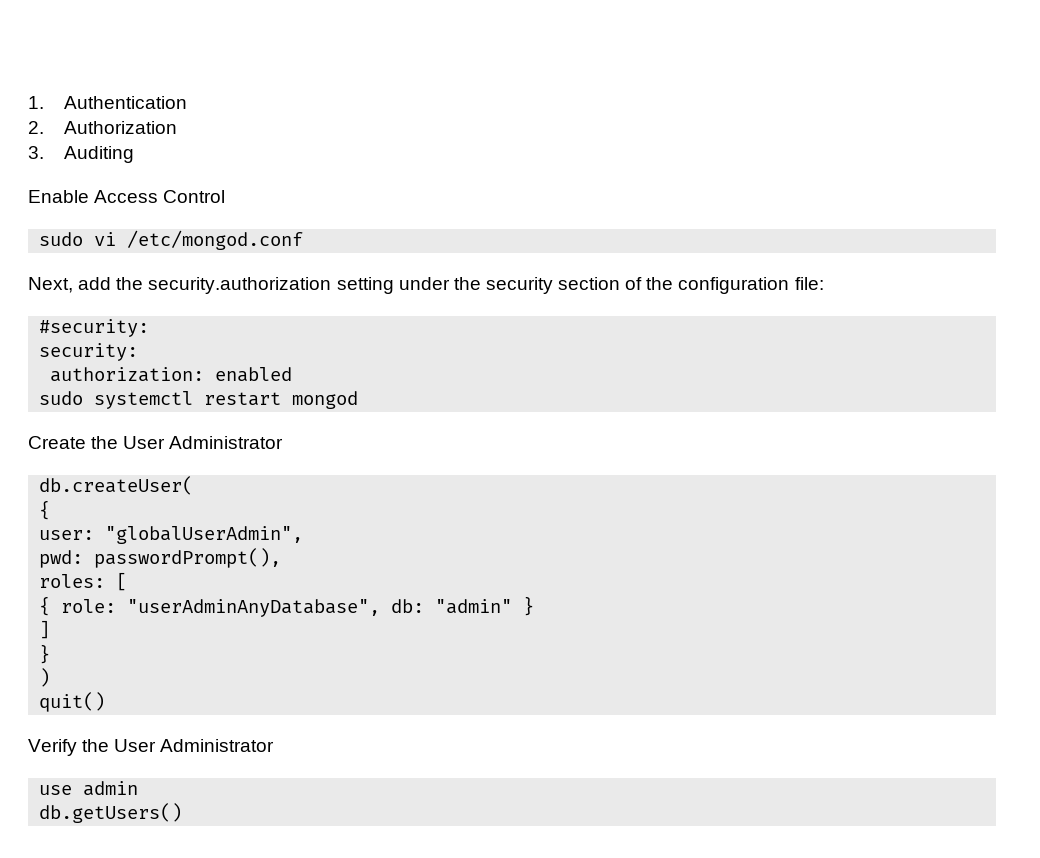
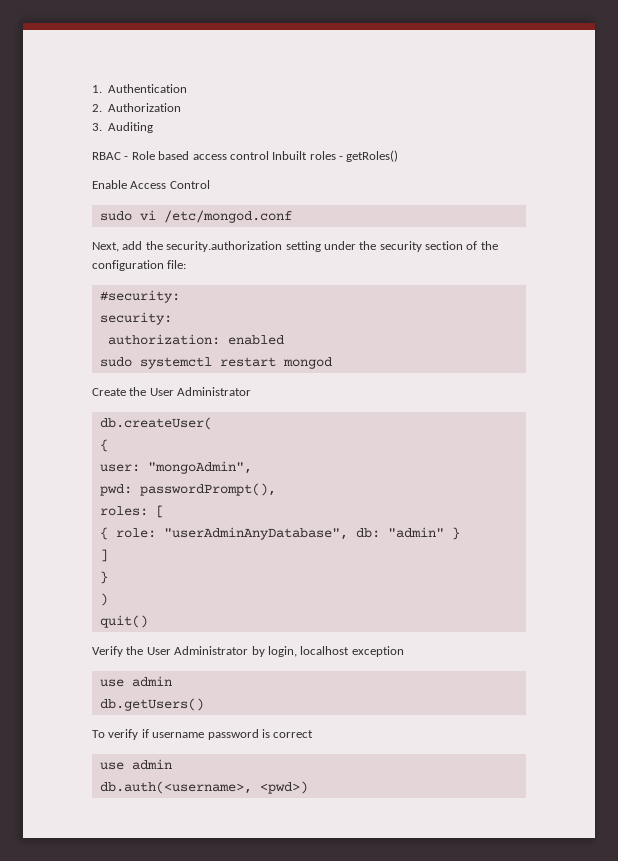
+ RBAC - Role based access control Inbuilt roles - getRoles()
- user: "globalUserAdmin",
+ user: "mongoAdmin",
- Verify the User Administrator
+ Verify the User Administrator by login, localhost exception
+ To verify if username password is correct
+ use admin
+ db.auth(<username>, <pwd>)

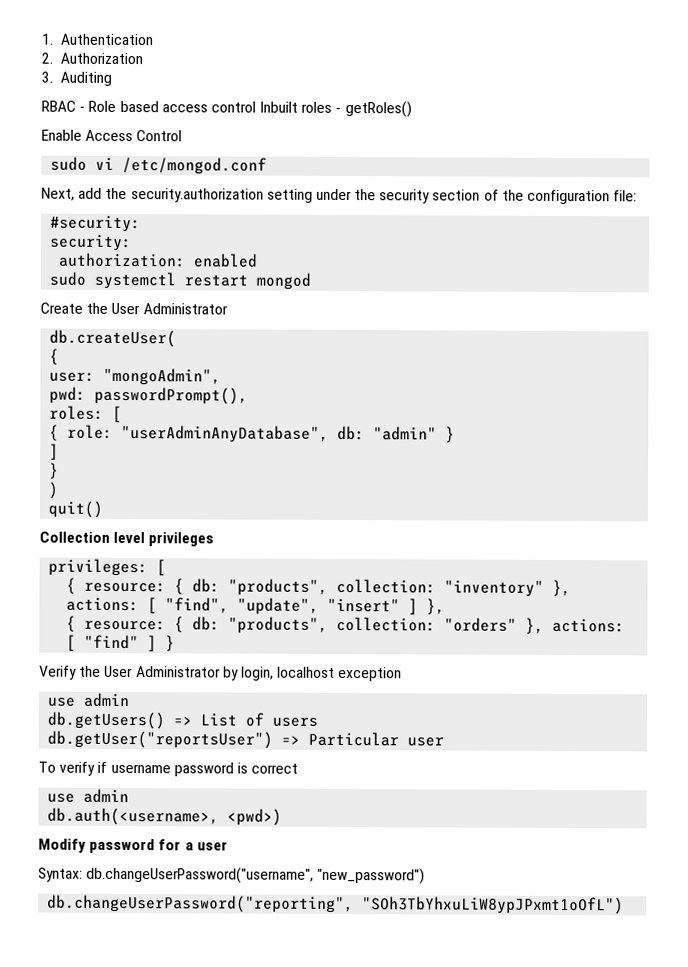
+ Collection level privileges
+ privileges: [
+ { resource: { db: "products", collection: "inventory" }, actions: [ "find", "update", "insert" ] },
+ { resource: { db: "products", collection: "orders" }, actions: [ "find" ] }
- db.getUsers()
+ db.getUsers() => List of users
+ db.getUser("reportsUser") => Particular user
+ Modify password for a user
+ Syntax: db.changeUserPassword("username", "new_password")
+ db.changeUserPassword("reporting", "SOh3TbYhxuLiW8ypJPxmt1oOfL")

